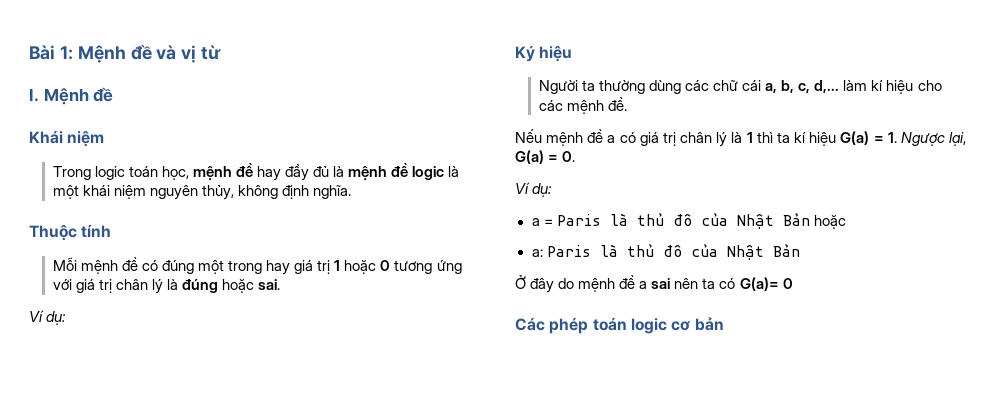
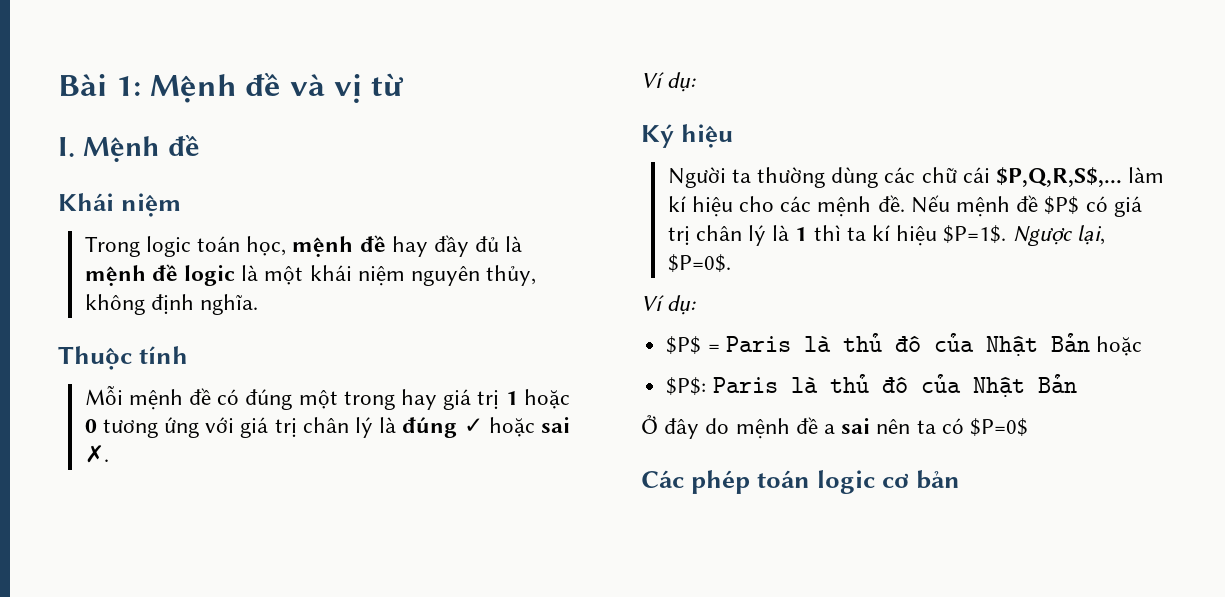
- Mỗi mệnh đề có đúng một trong hay giá trị 1 hoặc 0 tương ứng với giá trị chân lý là đúng hoặc sai.
+ Mỗi mệnh đề có đúng một trong hay giá trị 1 hoặc 0 tương ứng với giá trị chân lý là đúng ✓ hoặc sai ✗.
- Người ta thường dùng các chữ cái a, b, c, d,... làm kí hiệu cho các mệnh đề.
- Nếu mệnh đề a có giá trị chân lý là 1 thì ta kí hiệu G(a) = 1. Ngược lại, G(a) = 0.
+ Người ta thường dùng các chữ cái $P,Q,R,S$,... làm kí hiệu cho các mệnh đề. Nếu mệnh đề $P$ có giá trị chân lý là 1 thì ta kí hiệu $P=1$. Ngược lại, $P=0$.
  Ví dụ:
- a = Paris là thủ đô của Nhật Bản hoặc
+ $P$ = Paris là thủ đô của Nhật Bản hoặc
- a: Paris là thủ đô của Nhật Bản
+ $P$: Paris là thủ đô của Nhật Bản
- Ở đây do mệnh đề a sai nên ta có G(a)= 0
+ Ở đây do mệnh đề a sai nên ta có $P=0$

